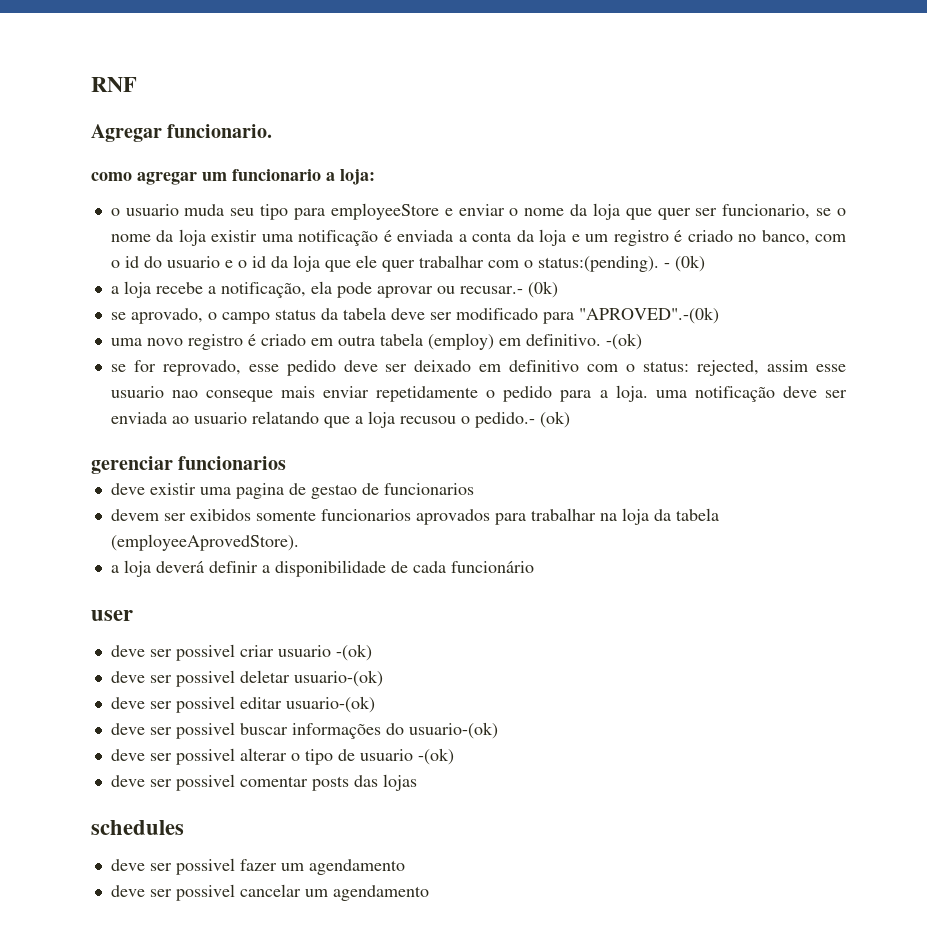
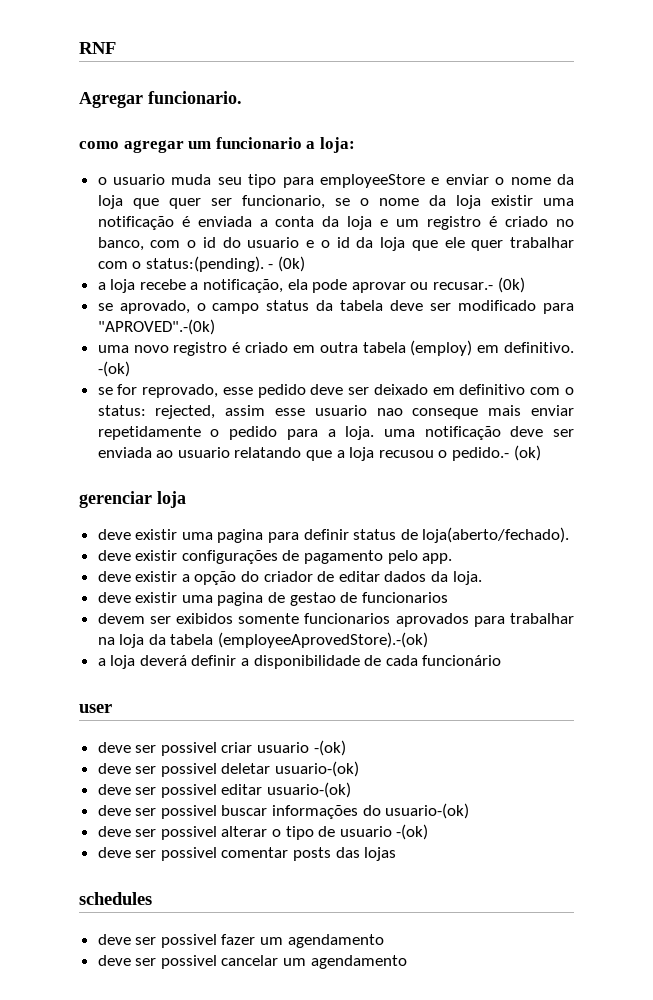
- gerenciar funcionarios
+ gerenciar loja
+ deve existir uma pagina para definir status de loja(aberto/fechado).
+ deve existir configurações de pagamento pelo app.
+ deve existir a opção do criador de editar dados da loja.
- devem ser exibidos somente funcionarios aprovados para trabalhar na loja da tabela (employeeAprovedStore).
+ devem ser exibidos somente funcionarios aprovados para trabalhar na loja da tabela (employeeAprovedStore).-(ok)

